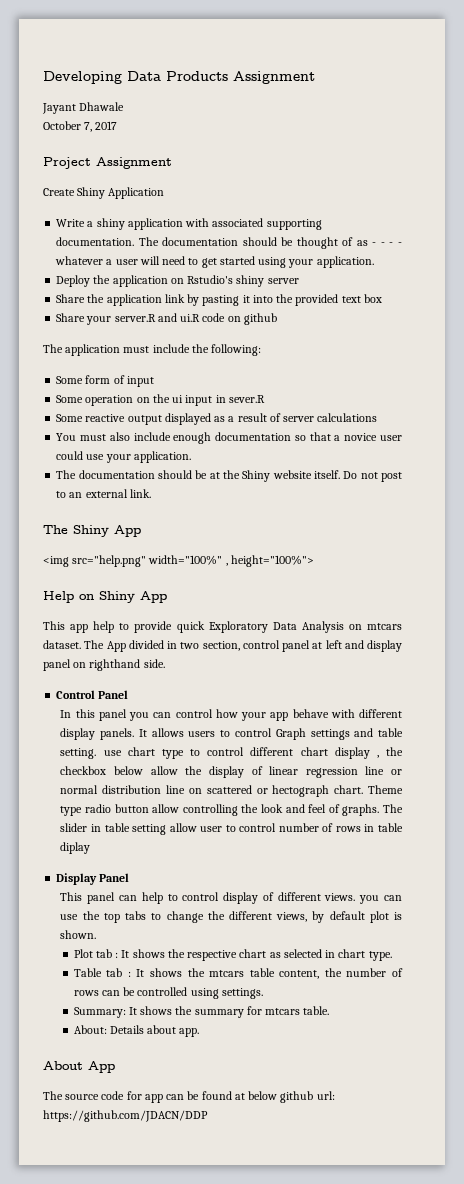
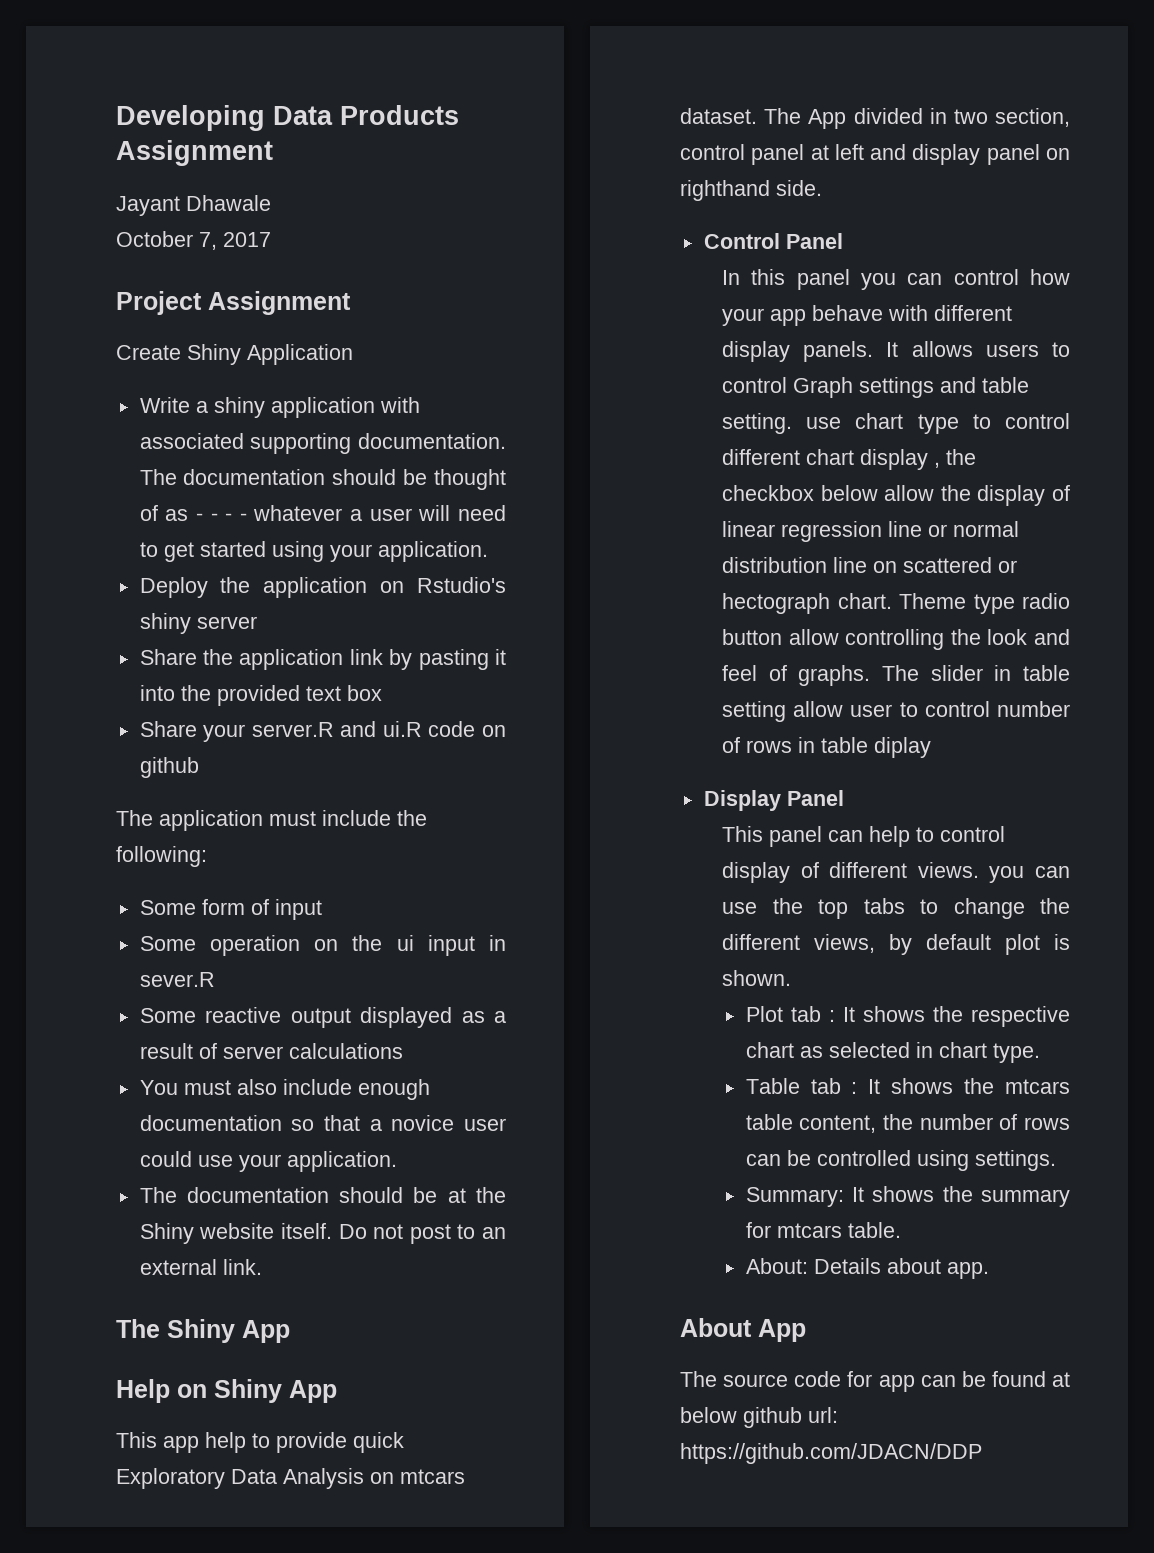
- <img src="help.png" width="100%" , height="100%">

